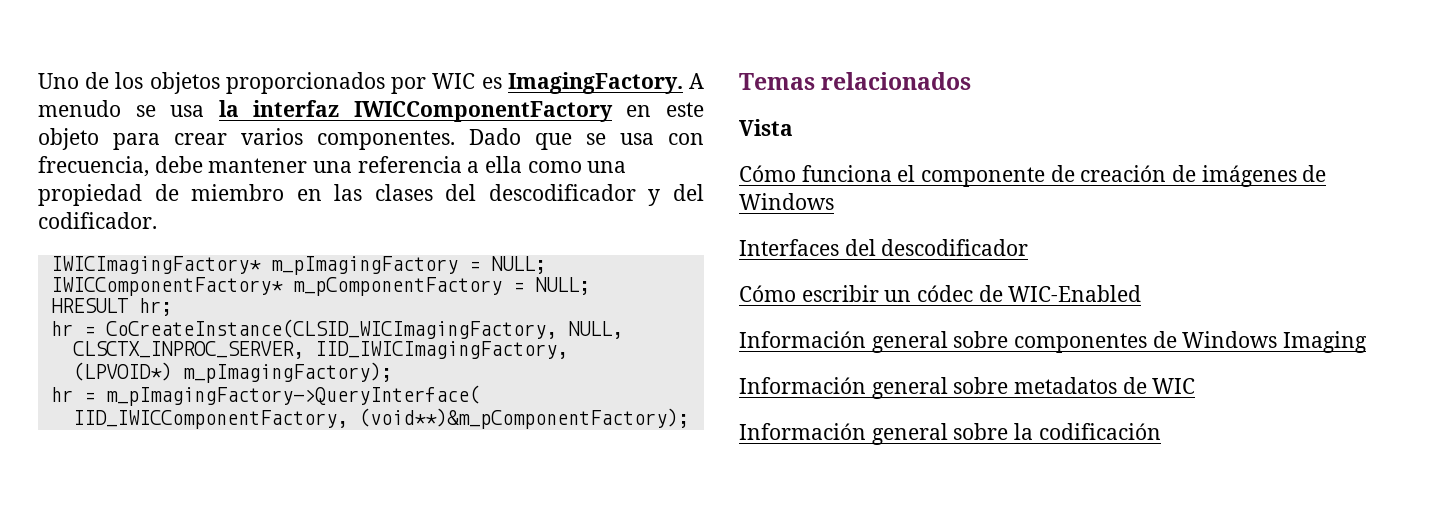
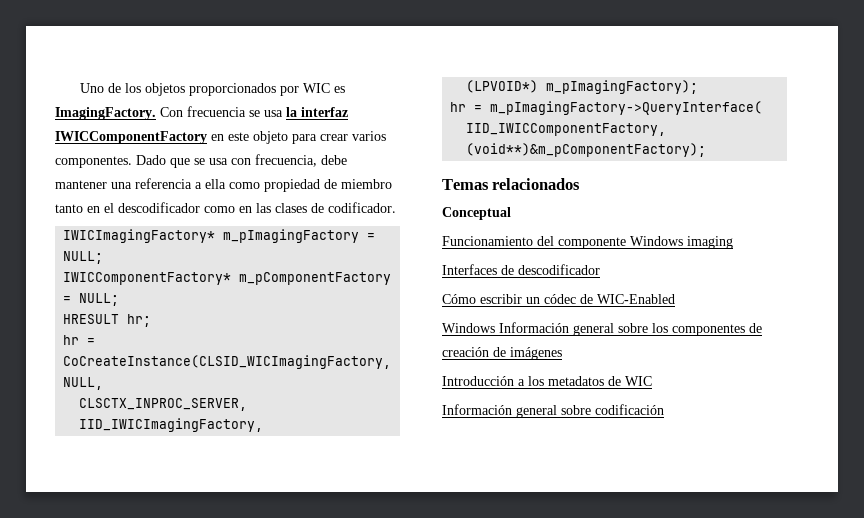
- A menudo se usa la interfaz IWICComponentFactory en este objeto para crear varios componentes.
+ Con frecuencia se usa la interfaz IWICComponentFactory en este objeto para crear varios componentes.
- Dado que se usa con frecuencia, debe mantener una referencia a ella como una propiedad de miembro en las clases del descodificador y del codificador.
+ Dado que se usa con frecuencia, debe mantener una referencia a ella como propiedad de miembro tanto en el descodificador como en las clases de codificador.
- Vista
- Cómo funciona el componente de creación de imágenes de Windows
+ Conceptual
+ Funcionamiento del componente Windows imaging
- Interfaces del descodificador
+ Interfaces de descodificador
- Información general sobre componentes de Windows Imaging
- Información general sobre metadatos de WIC
+ Windows Información general sobre los componentes de creación de imágenes
+ Introducción a los metadatos de WIC
- Información general sobre la codificación
+ Información general sobre codificación

